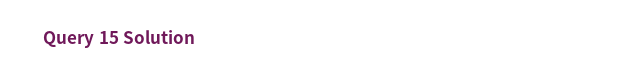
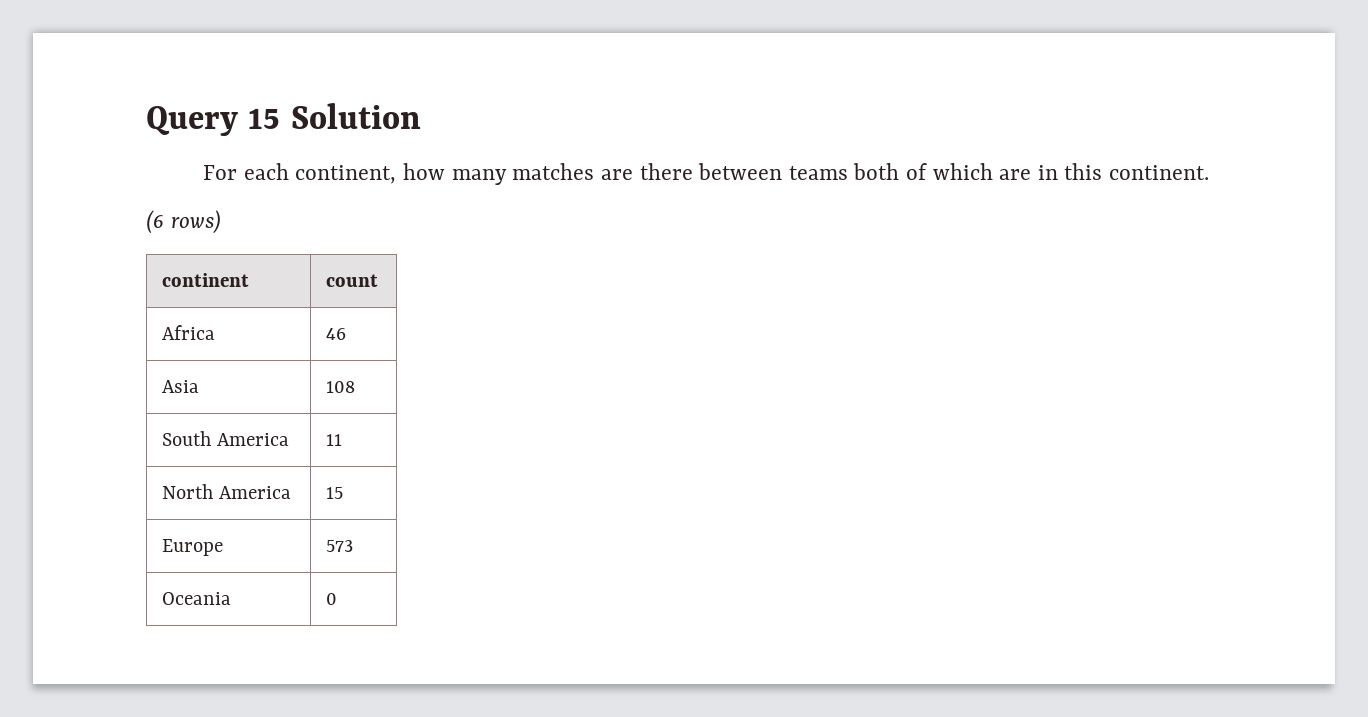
+ For each continent, how many matches are there between teams both of which are in this continent.
+ (6 rows)
+ continent | count
+ Africa | 46
+ Asia | 108
+ South America | 11
+ North America | 15
+ Europe | 573
+ Oceania | 0

